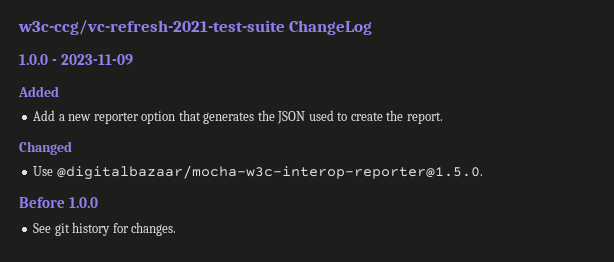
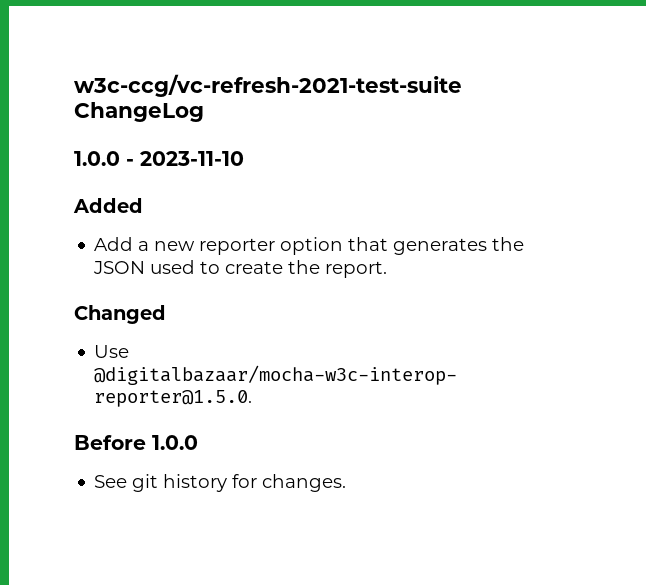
- 1.0.0 - 2023-11-09
+ 1.0.0 - 2023-11-10

